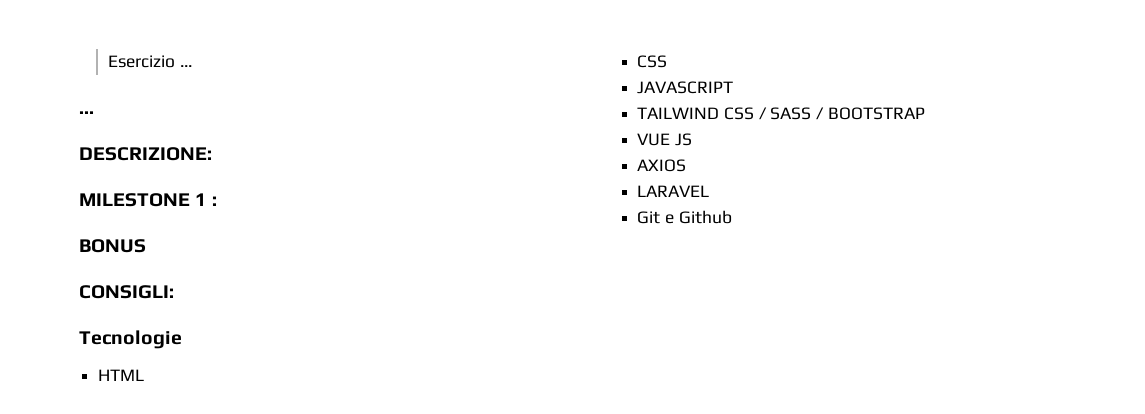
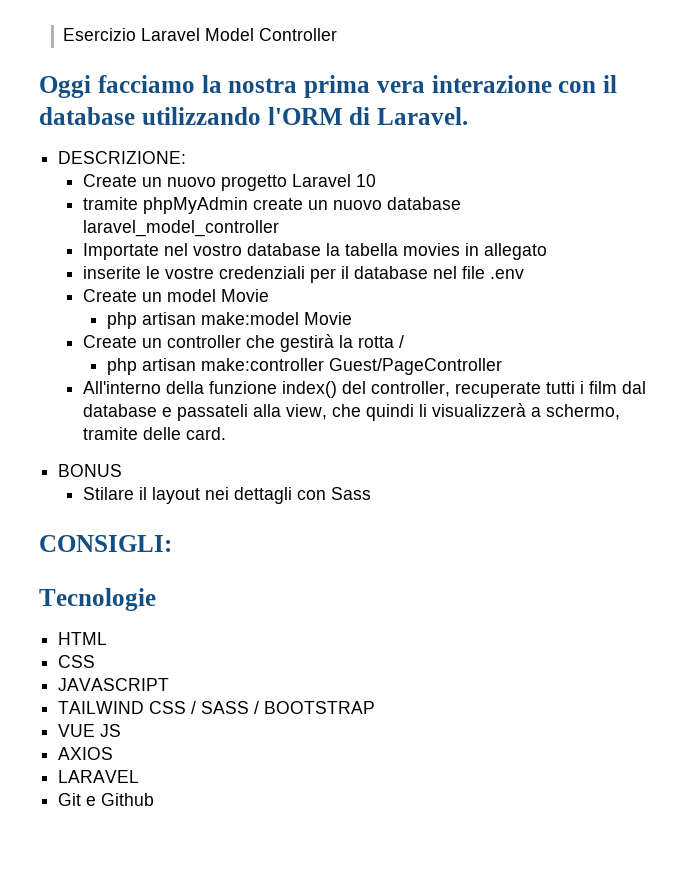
- Esercizio ...
- ...
+ Esercizio Laravel Model Controller
+ Oggi facciamo la nostra prima vera interazione con il database utilizzando l'ORM di Laravel.
  DESCRIZIONE:
- MILESTONE 1 :
+ Create un nuovo progetto Laravel 10
+ tramite phpMyAdmin create un nuovo database laravel_model_controller
+ Importate nel vostro database la tabella movies in allegato
+ inserite le vostre credenziali per il database nel file .env
+ Create un model Movie
+ php artisan make:model Movie
+ Create un controller che gestirà la rotta /
+ php artisan make:controller Guest/PageController
+ All'interno della funzione index() del controller, recuperate tutti i film dal database e passateli alla view, che quindi li visualizzerà a schermo, tramite delle card.
  BONUS
+ Stilare il layout nei dettagli con Sass

